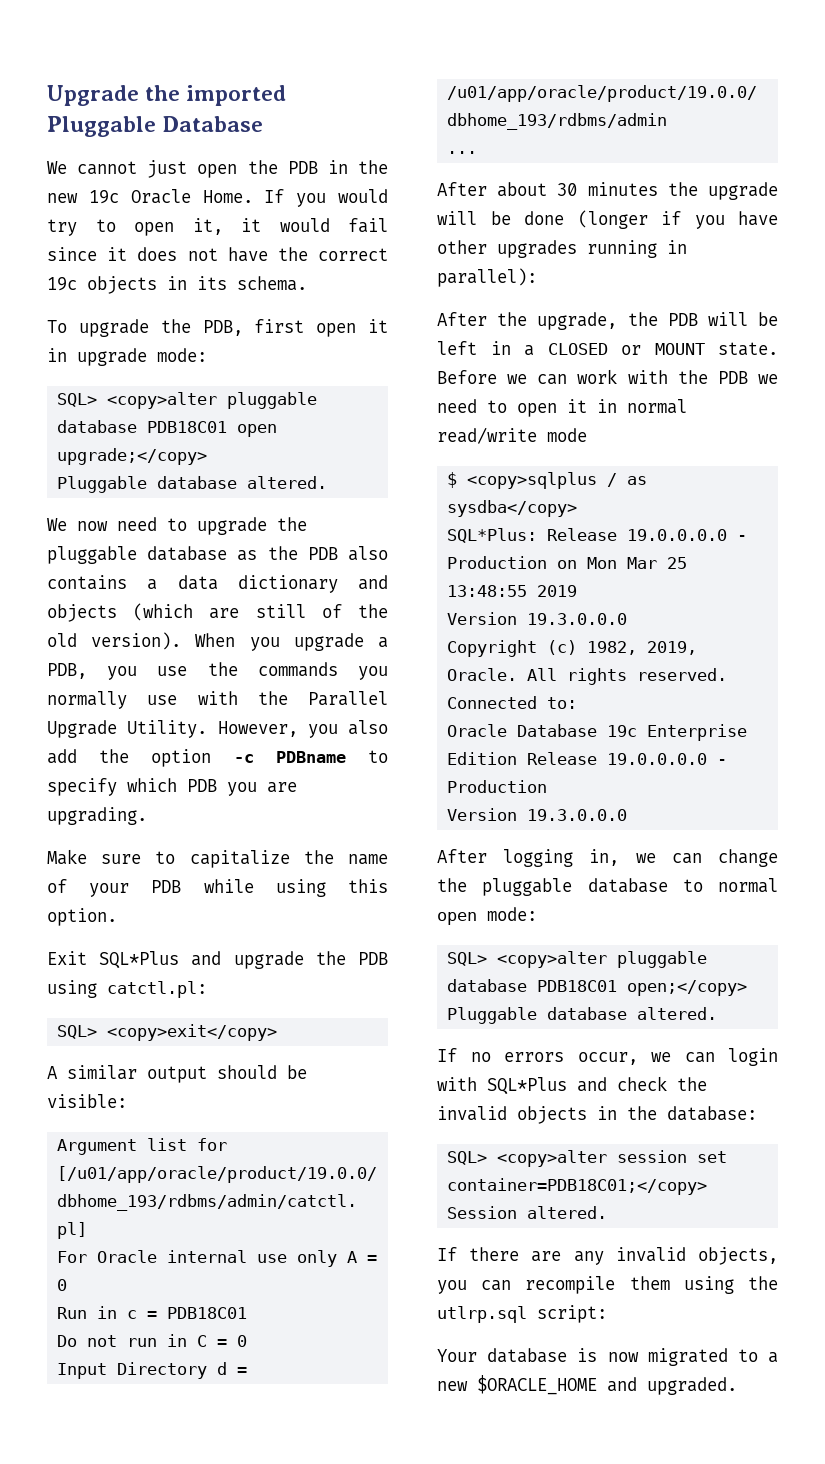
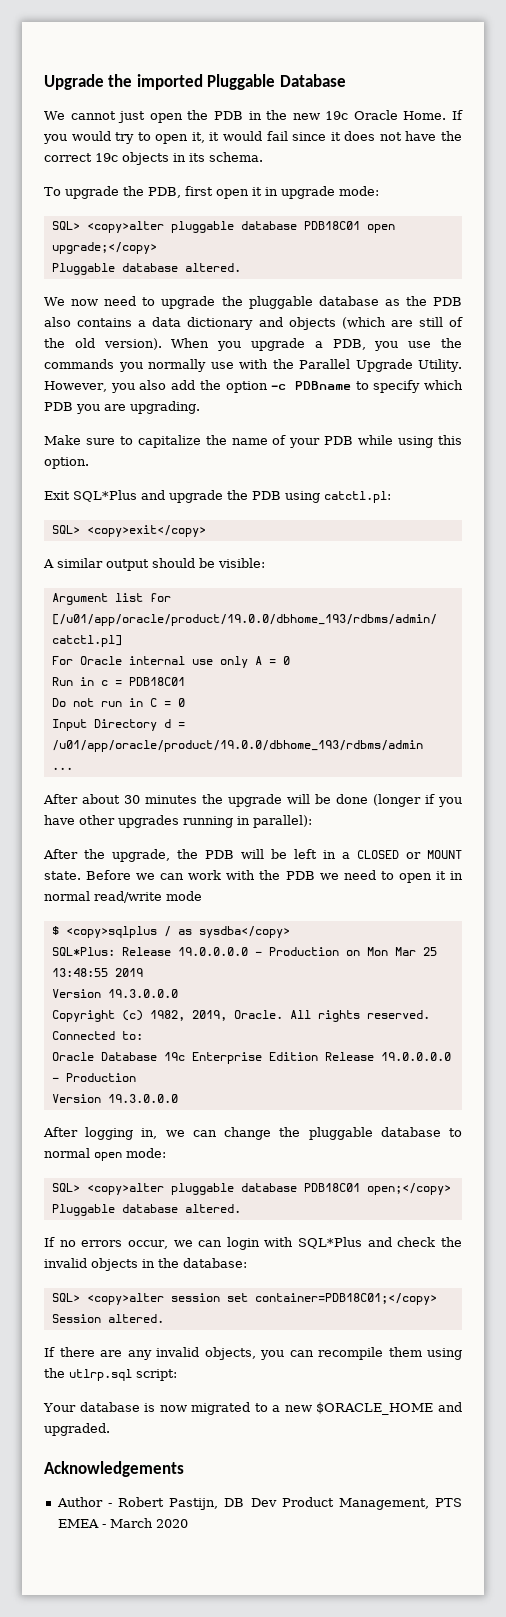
+ Acknowledgements
+ Author - Robert Pastijn, DB Dev Product Management, PTS EMEA - March 2020

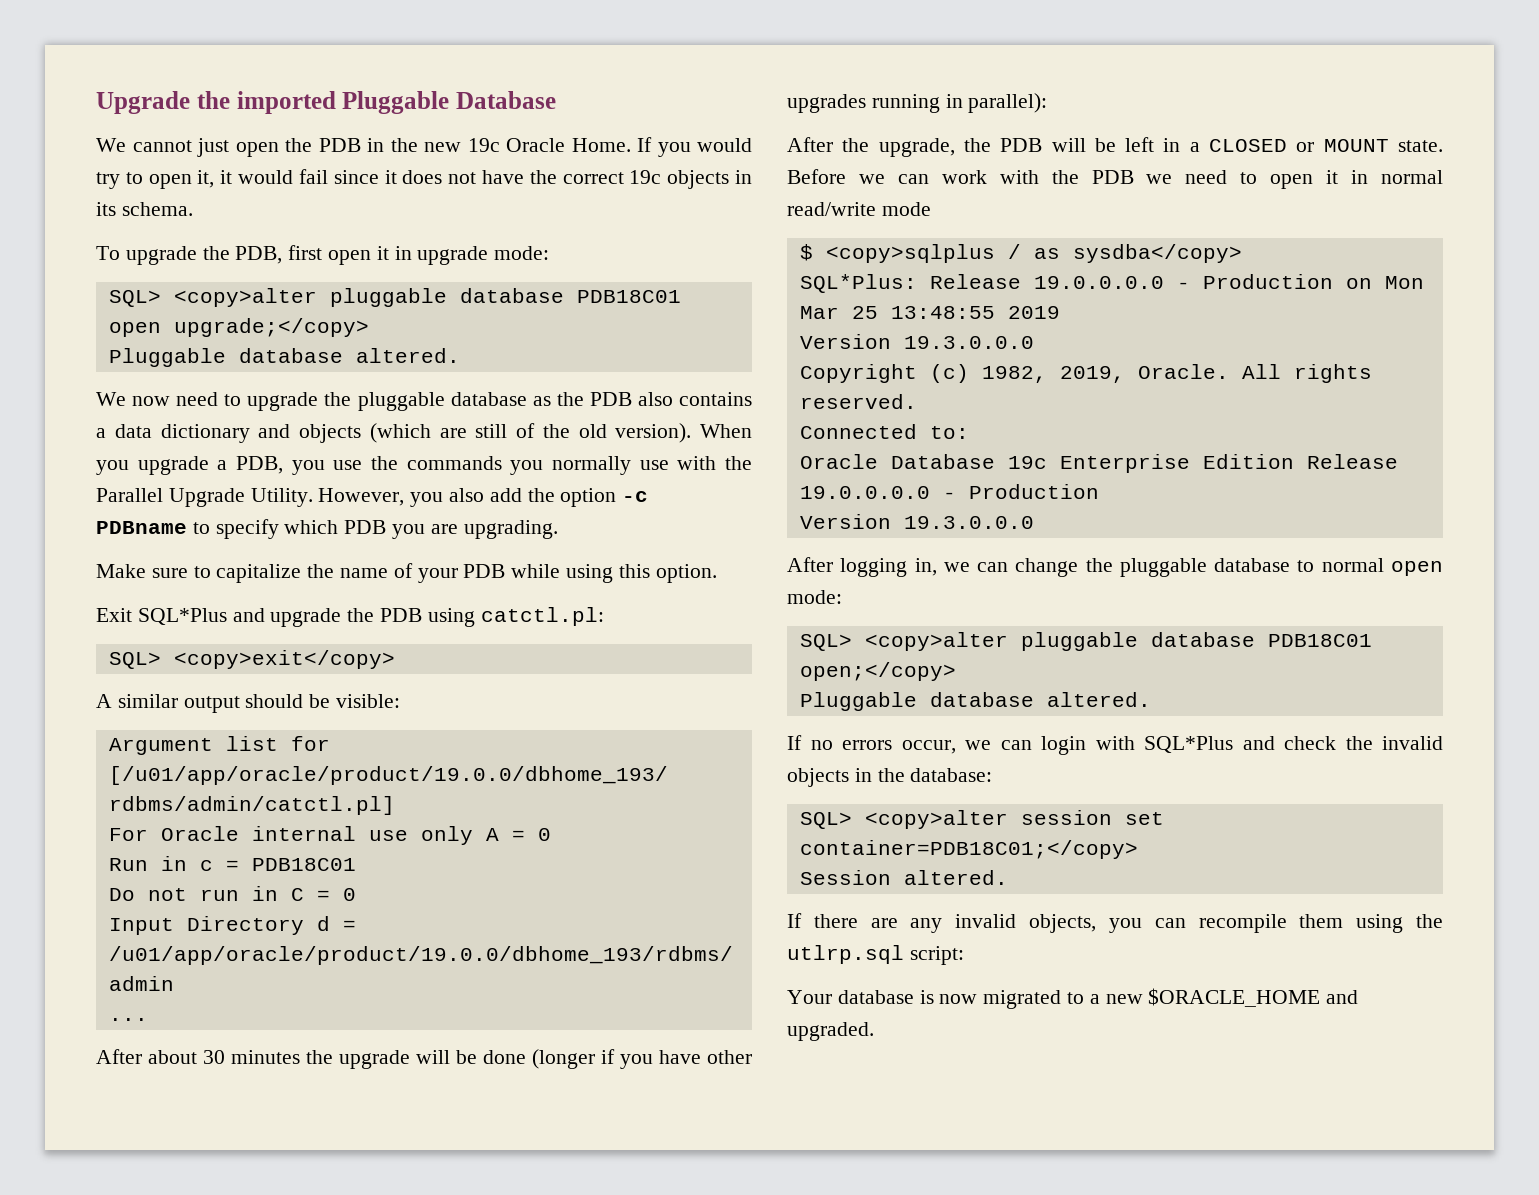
- Acknowledgements
- Author - Robert Pastijn, DB Dev Product Management, PTS EMEA - March 2020

